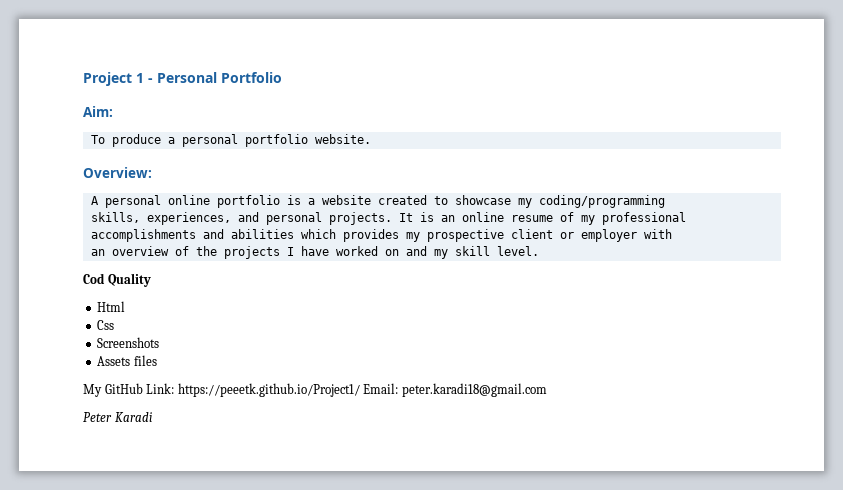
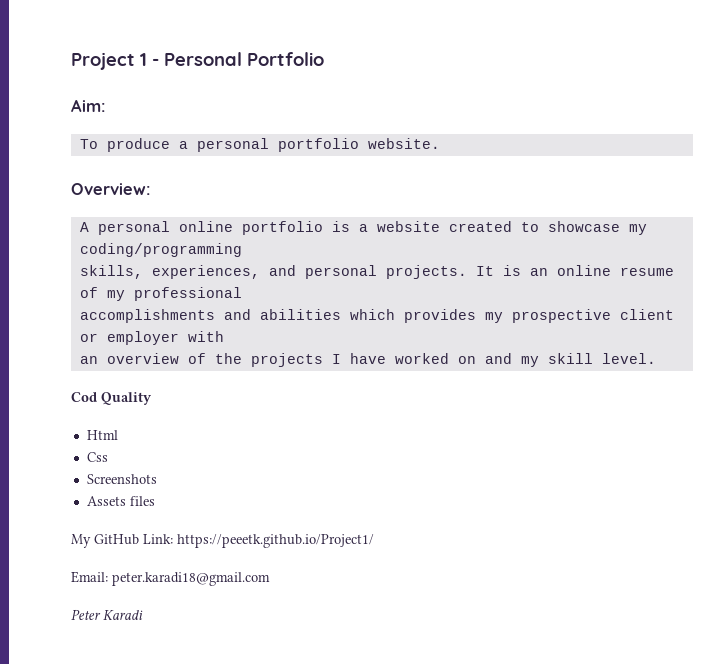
- My GitHub Link: https://peeetk.github.io/Project1/ Email: peter.karadi18@gmail.com
+ My GitHub Link: https://peeetk.github.io/Project1/
+ Email: peter.karadi18@gmail.com

